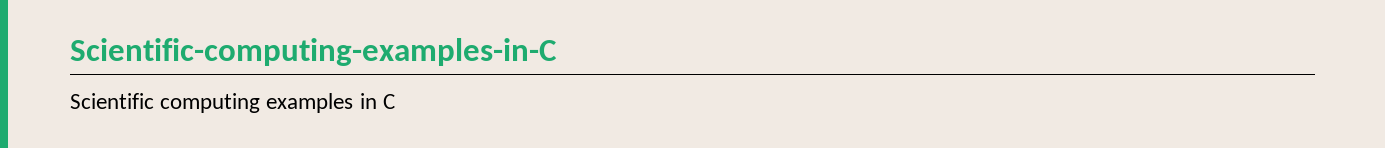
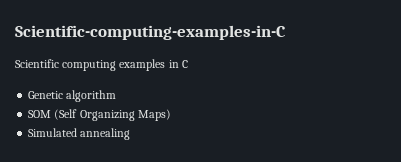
+ Genetic algorithm
+ SOM (Self Organizing Maps)
+ Simulated annealing

